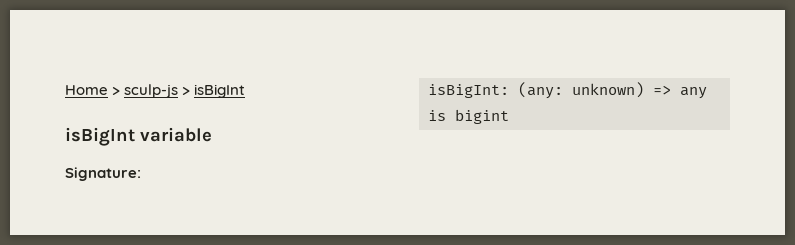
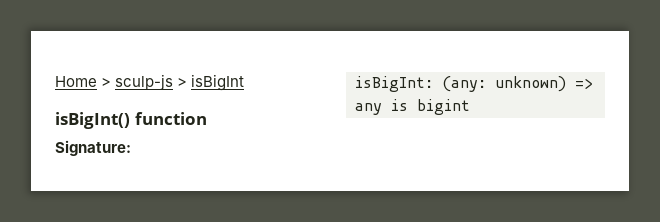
- isBigInt variable
+ isBigInt() function

